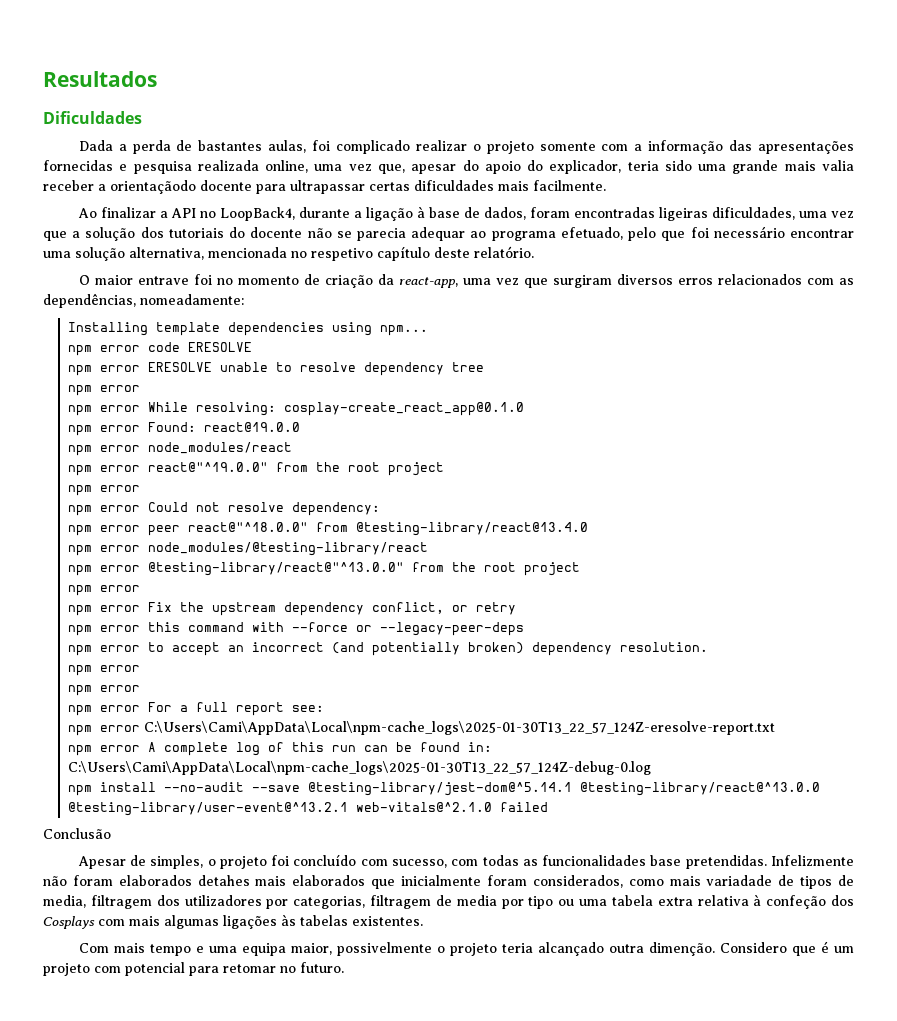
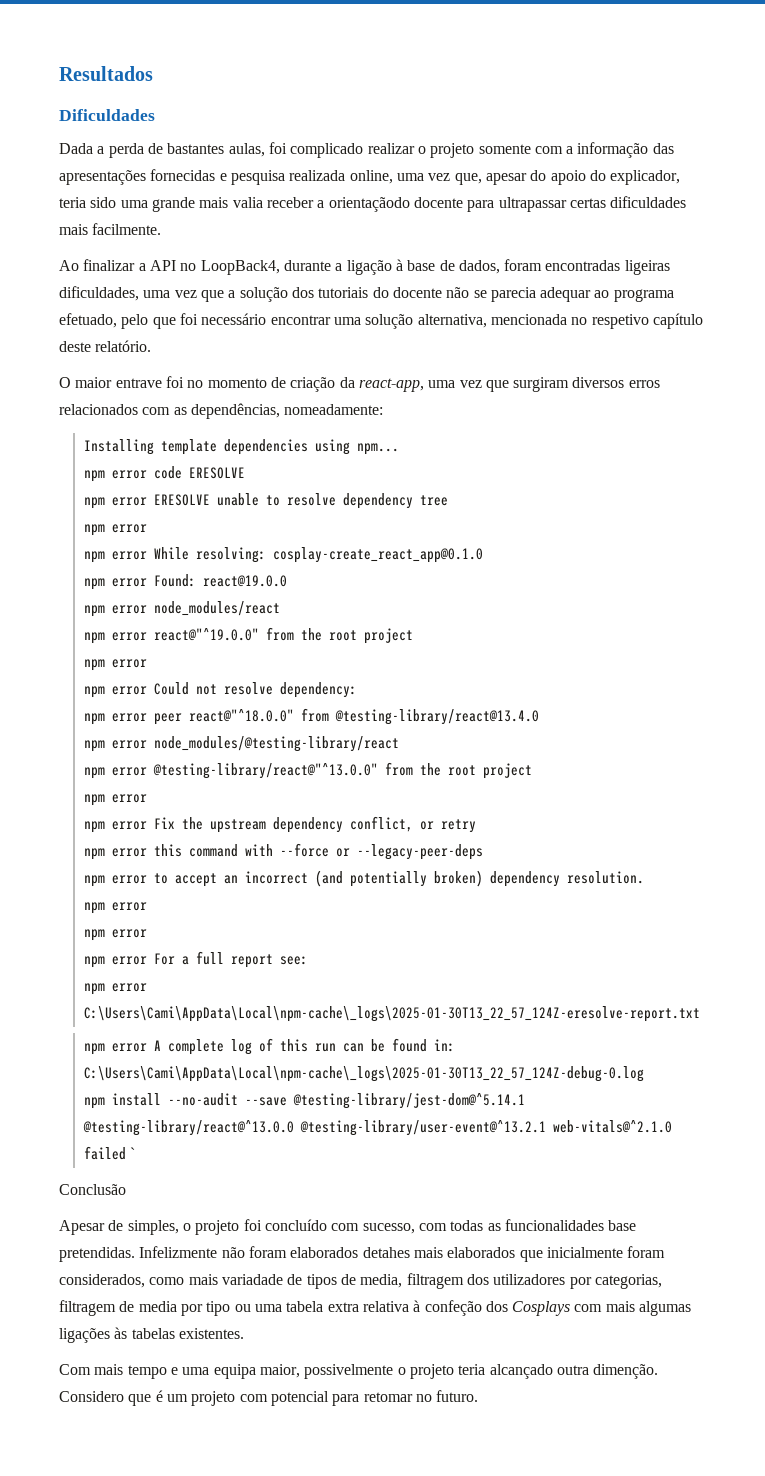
- npm error C:\Users\Cami\AppData\Local\npm-cache_logs\2025-01-30T13_22_57_124Z-eresolve-report.txt
+ npm error C:\Users\Cami\AppData\Local\npm-cache\_logs\2025-01-30T13_22_57_124Z-eresolve-report.txt
- npm error A complete log of this run can be found in: C:\Users\Cami\AppData\Local\npm-cache_logs\2025-01-30T13_22_57_124Z-debug-0.log
+ npm error A complete log of this run can be found in: C:\Users\Cami\AppData\Local\npm-cache\_logs\2025-01-30T13_22_57_124Z-debug-0.log
- npm install --no-audit --save @testing-library/jest-dom@^5.14.1 @testing-library/react@^13.0.0 @testing-library/user-event@^13.2.1 web-vitals@^2.1.0 failed
+ npm install --no-audit --save @testing-library/jest-dom@^5.14.1 @testing-library/react@^13.0.0 @testing-library/user-event@^13.2.1 web-vitals@^2.1.0 failed `

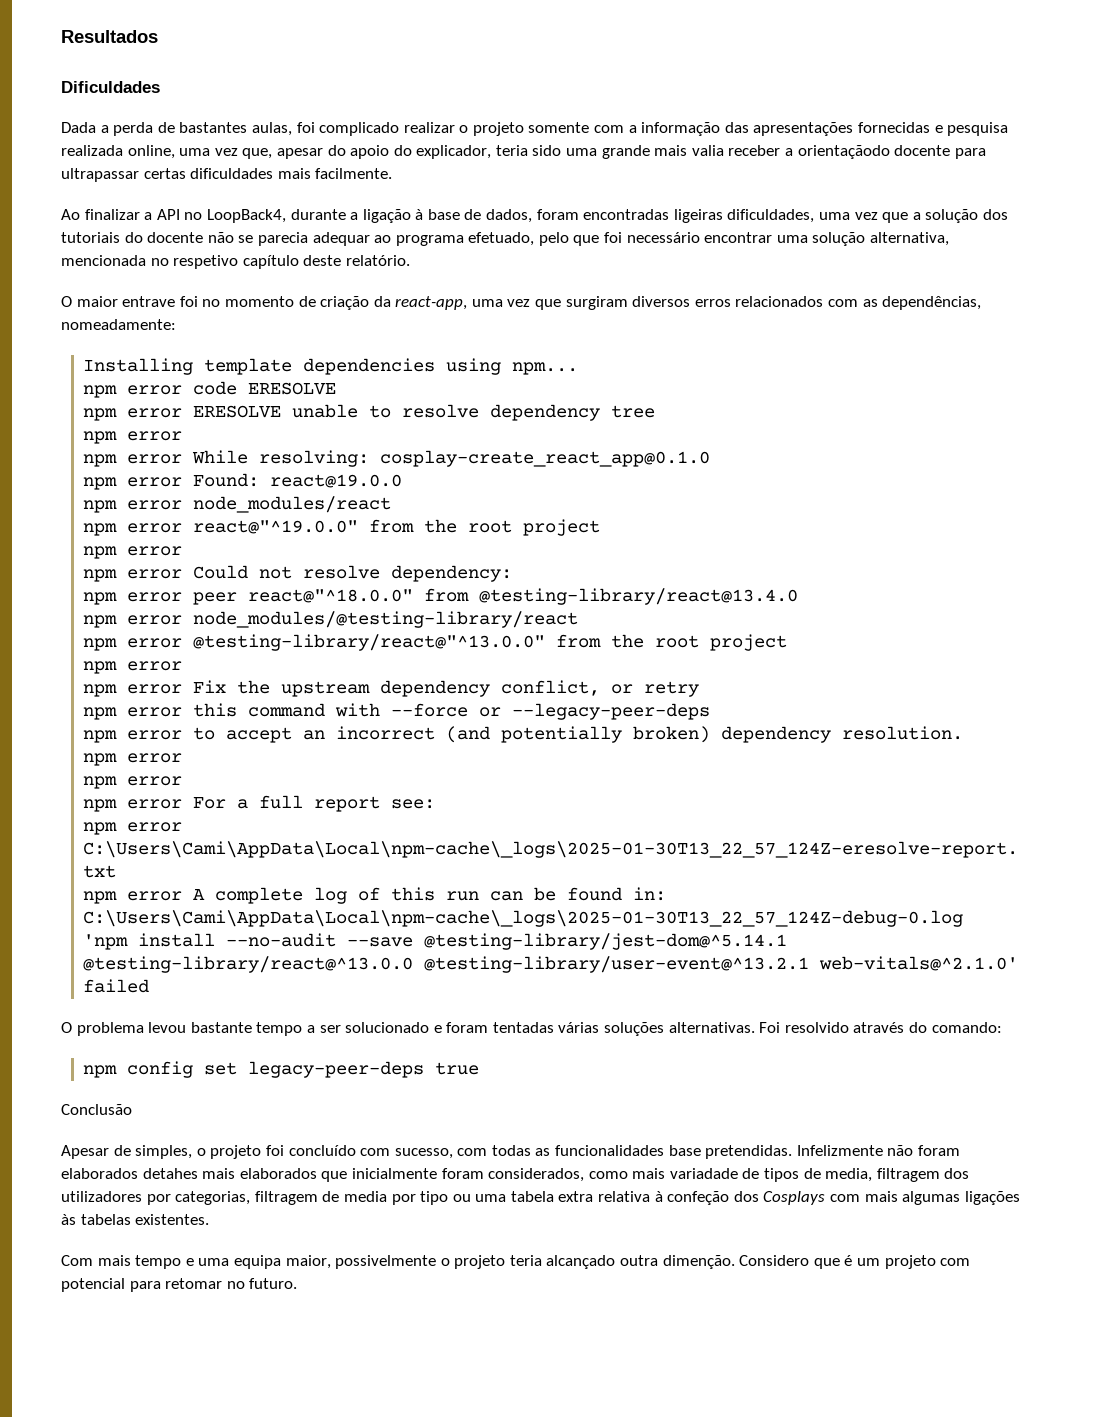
- npm install --no-audit --save @testing-library/jest-dom@^5.14.1 @testing-library/react@^13.0.0 @testing-library/user-event@^13.2.1 web-vitals@^2.1.0 failed `
+ 'npm install --no-audit --save @testing-library/jest-dom@^5.14.1 @testing-library/react@^13.0.0 @testing-library/user-event@^13.2.1 web-vitals@^2.1.0' failed
+ O problema levou bastante tempo a ser solucionado e foram tentadas várias soluções alternativas. Foi resolvido através do comando:
+ npm config set legacy-peer-deps true

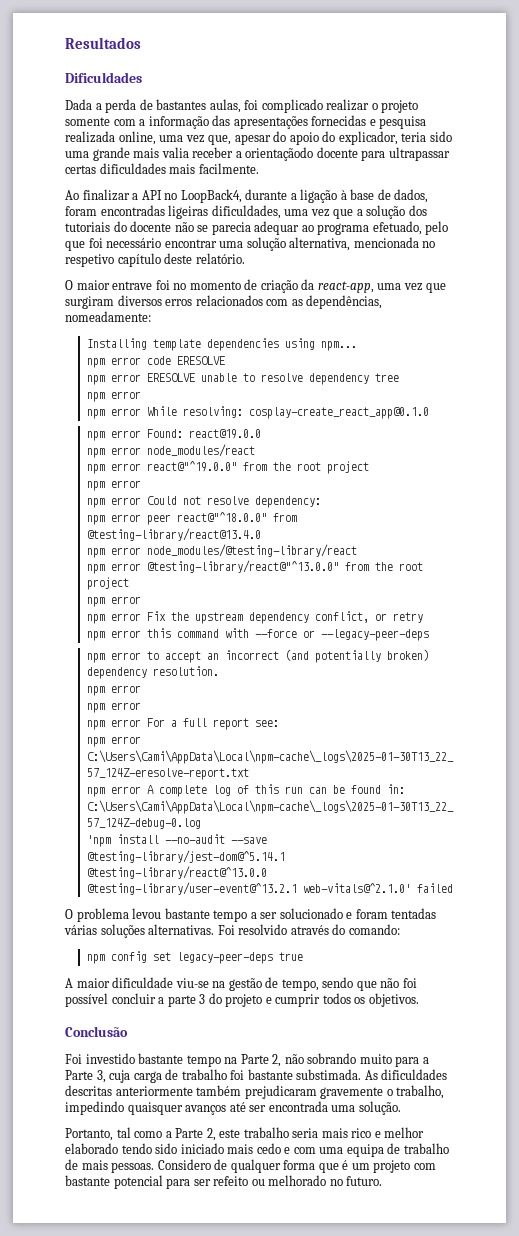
+ A maior dificuldade viu-se na gestão de tempo, sendo que não foi possível concluir a parte 3 do projeto e cumprir todos os objetivos.
  Conclusão
- Apesar de simples, o projeto foi concluído com sucesso, com todas as funcionalidades base pretendidas. Infelizmente não foram elaborados detahes mais elaborados que inicialmente foram considerados, como mais variadade de tipos de media, filtragem dos utilizadores por categorias, filtragem de media por tipo ou uma tabela extra relativa à confeção dos Cosplays com mais algumas ligações às tabelas existentes.
- Com mais tempo e uma equipa maior, possivelmente o projeto teria alcançado outra dimenção. Considero que é um projeto com potencial para retomar no futuro.
+ Foi investido bastante tempo na Parte 2, não sobrando muito para a Parte 3, cuja carga de trabalho foi bastante substimada. As dificuldades descritas anteriormente também prejudicaram gravemente o trabalho, impedindo quaisquer avanços até ser encontrada uma solução.
+ Portanto, tal como a Parte 2, este trabalho seria mais rico e melhor elaborado tendo sido iniciado mais cedo e com uma equipa de trabalho de mais pessoas. Considero de qualquer forma que é um projeto com bastante potencial para ser refeito ou melhorado no futuro.

